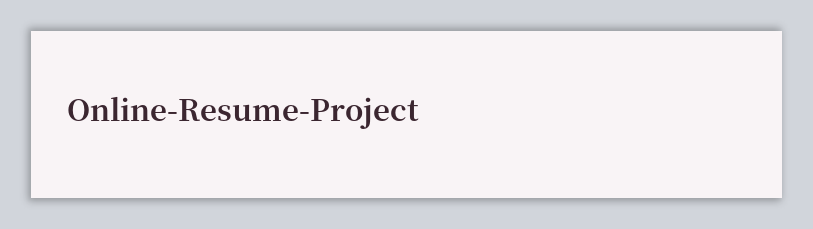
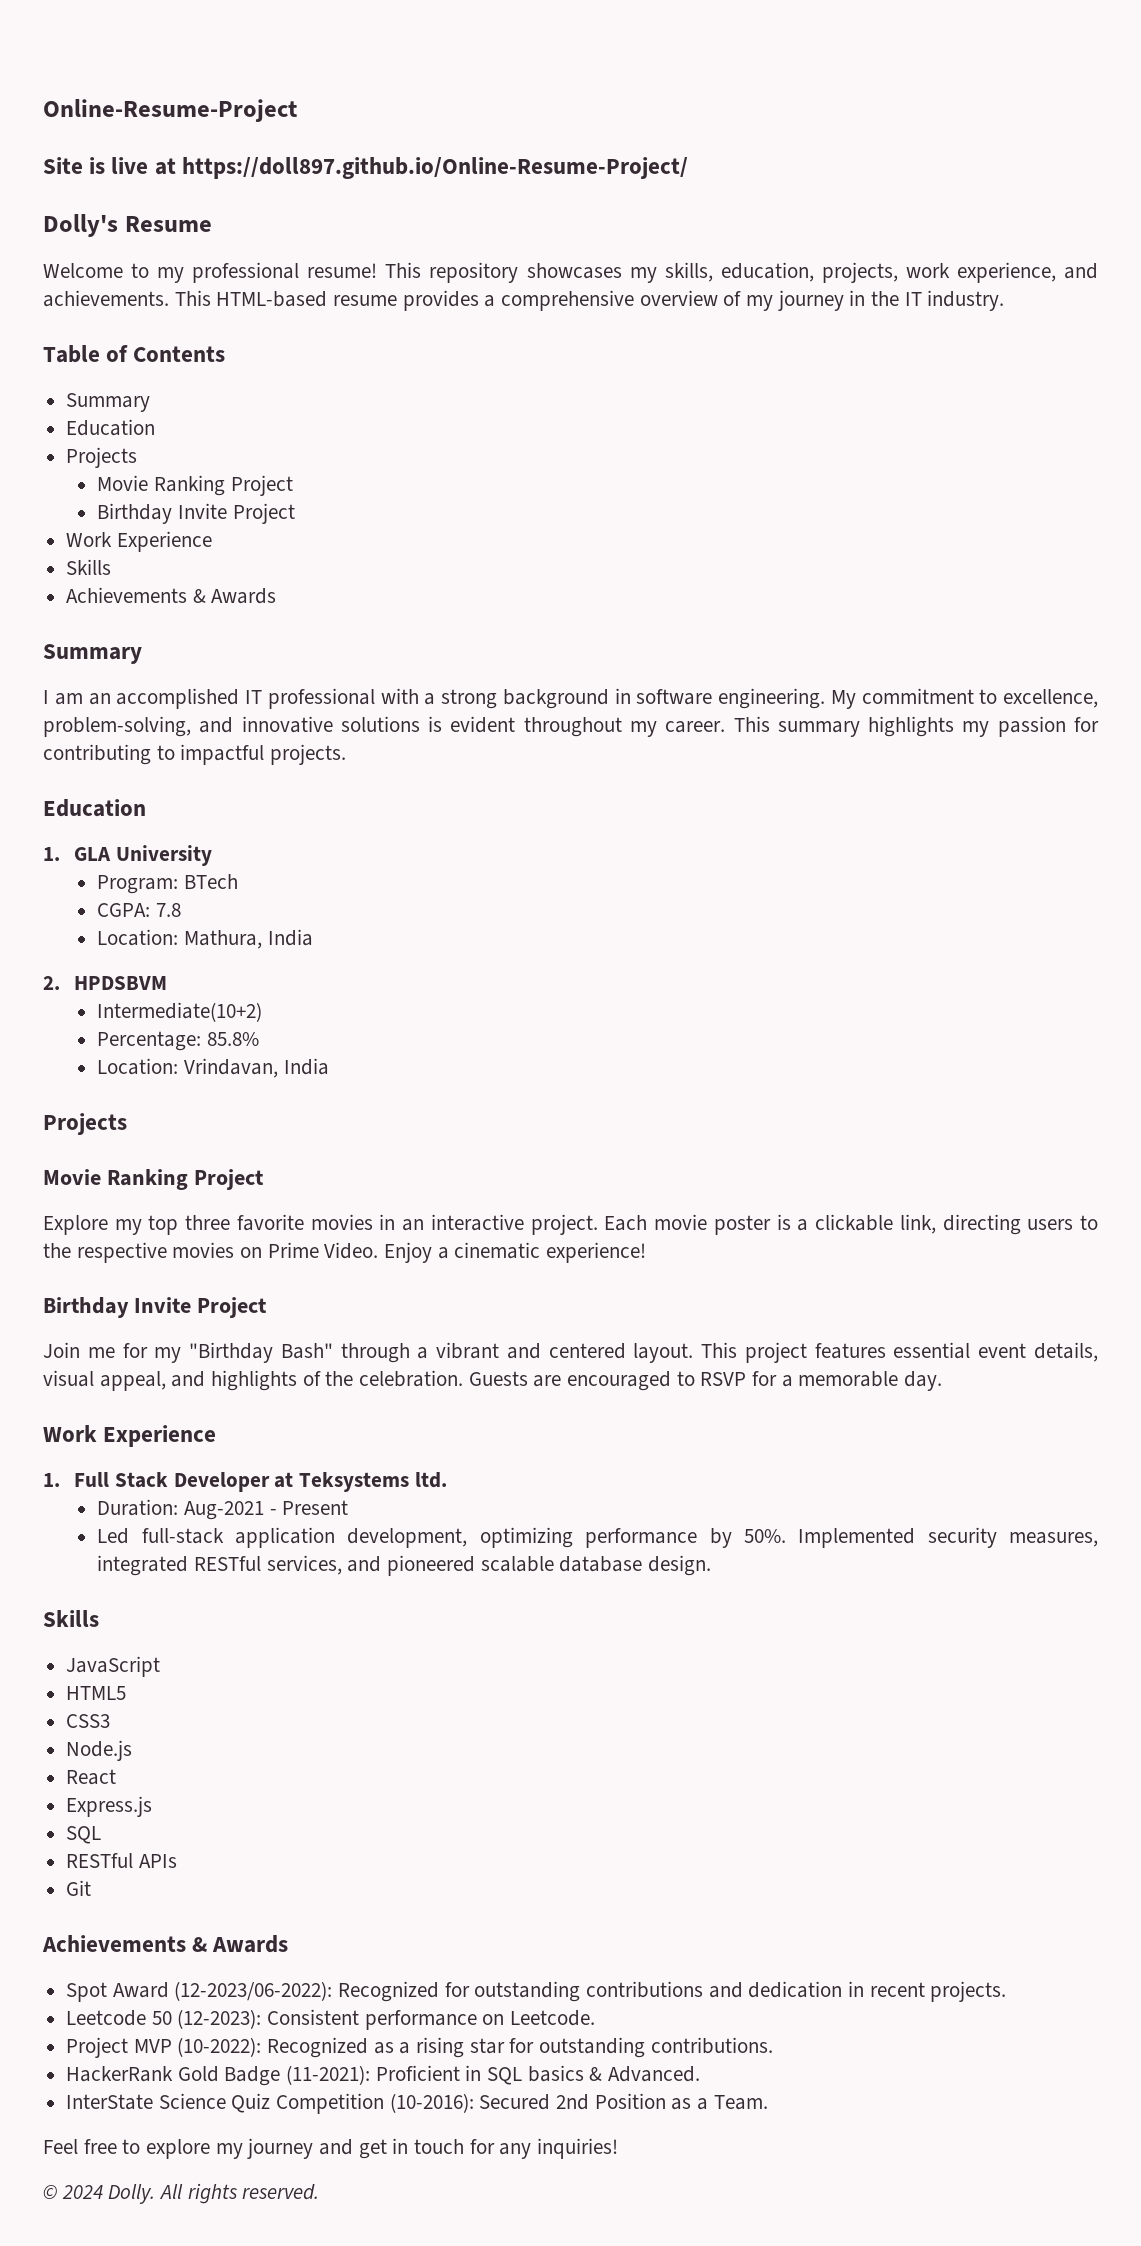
+ Site is live at https://doll897.github.io/Online-Resume-Project/
+ Dolly's Resume
+ Welcome to my professional resume! This repository showcases my skills, education, projects, work experience, and achievements. This HTML-based resume provides a comprehensive overview of my journey in the IT industry.
+ Table of Contents
+ Summary
+ Education
+ Projects
+ Movie Ranking Project
+ Birthday Invite Project
+ Work Experience
+ Skills
+ Achievements & Awards
+ Summary
+ I am an accomplished IT professional with a strong background in software engineering. My commitment to excellence, problem-solving, and innovative solutions is evident throughout my career. This summary highlights my passion for contributing to impactful projects.
+ Education
+ 1. GLA University
+ Program: BTech
+ CGPA: 7.8
+ Location: Mathura, India
+ 2. HPDSBVM
+ Intermediate(10+2)
+ Percentage: 85.8%
+ Location: Vrindavan, India
+ Projects
+ Movie Ranking Project
+ Explore my top three favorite movies in an interactive project. Each movie poster is a clickable link, directing users to the respective movies on Prime Video. Enjoy a cinematic experience!
+ Birthday Invite Project
+ Join me for my "Birthday Bash" through a vibrant and centered layout. This project features essential event details, visual appeal, and highlights of the celebration. Guests are encouraged to RSVP for a memorable day.
+ Work Experience
+ 1. Full Stack Developer at Teksystems ltd.
+ Duration: Aug-2021 - Present
+ Led full-stack application development, optimizing performance by 50%. Implemented security measures, integrated RESTful services, and pioneered scalable database design.
+ Skills
+ JavaScript
+ HTML5
+ CSS3
+ Node.js
+ React
+ Express.js
+ SQL
+ RESTful APIs
+ Git
+ Achievements & Awards
+ Spot Award (12-2023/06-2022): Recognized for outstanding contributions and dedication in recent projects.
+ Leetcode 50 (12-2023): Consistent performance on Leetcode.
+ Project MVP (10-2022): Recognized as a rising star for outstanding contributions.
+ HackerRank Gold Badge (11-2021): Proficient in SQL basics & Advanced.
+ InterState Science Quiz Competition (10-2016): Secured 2nd Position as a Team.
+ Feel free to explore my journey and get in touch for any inquiries!
+ © 2024 Dolly. All rights reserved.

